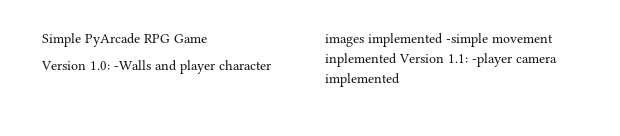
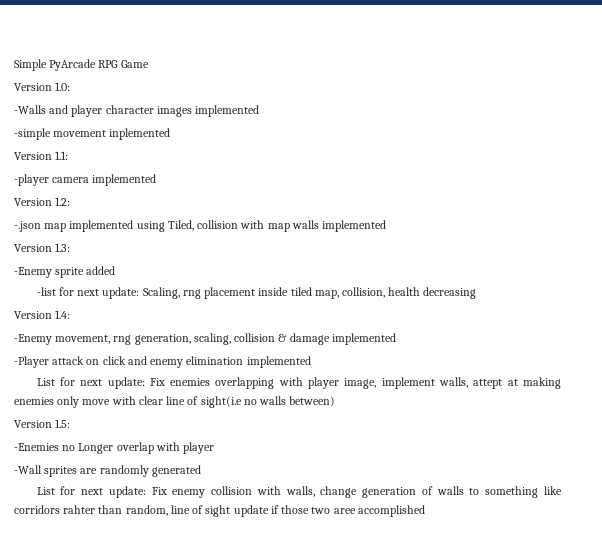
- Version 1.0: -Walls and player character images implemented -simple movement inplemented Version 1.1: -player camera implemented
+ Version 1.0:
+ -Walls and player character images implemented
+ -simple movement inplemented
+ Version 1.1:
+ -player camera implemented
+ Version 1.2:
+ -.json map implemented using Tiled, collision with map walls implemented
+ Version 1.3:
+ -Enemy sprite added
+ -list for next update: Scaling, rng placement inside tiled map, collision, health decreasing
+ Version 1.4:
+ -Enemy movement, rng generation, scaling, collision & damage implemented
+ -Player attack on click and enemy elimination implemented
+ List for next update: Fix enemies overlapping with player image, implement walls, attept at making enemies only move with clear line of sight(i.e no walls between)
+ Version 1.5:
+ -Enemies no Longer overlap with player
+ -Wall sprites are randomly generated
+ List for next update: Fix enemy collision with walls, change generation of walls to something like corridors rahter than random, line of sight update if those two aree accomplished

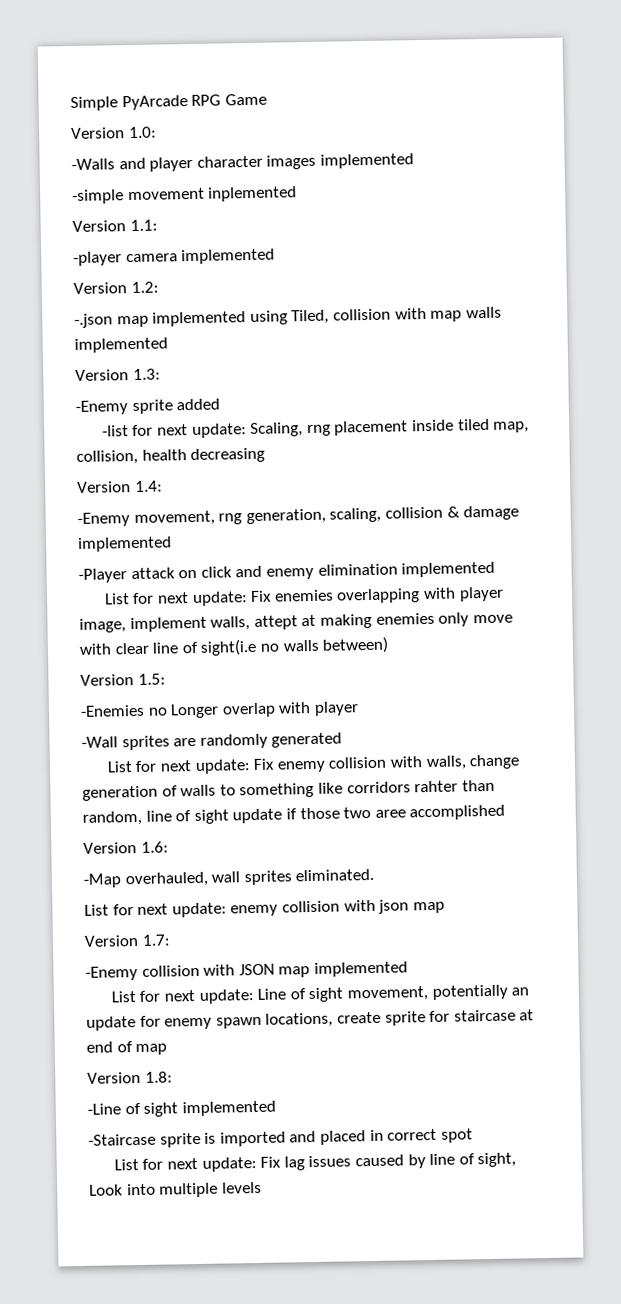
+ Version 1.6:
+ -Map overhauled, wall sprites eliminated.
+ List for next update: enemy collision with json map
+ Version 1.7:
+ -Enemy collision with JSON map implemented
+ List for next update: Line of sight movement, potentially an update for enemy spawn locations, create sprite for staircase at end of map
+ Version 1.8:
+ -Line of sight implemented
+ -Staircase sprite is imported and placed in correct spot
+ List for next update: Fix lag issues caused by line of sight, Look into multiple levels

